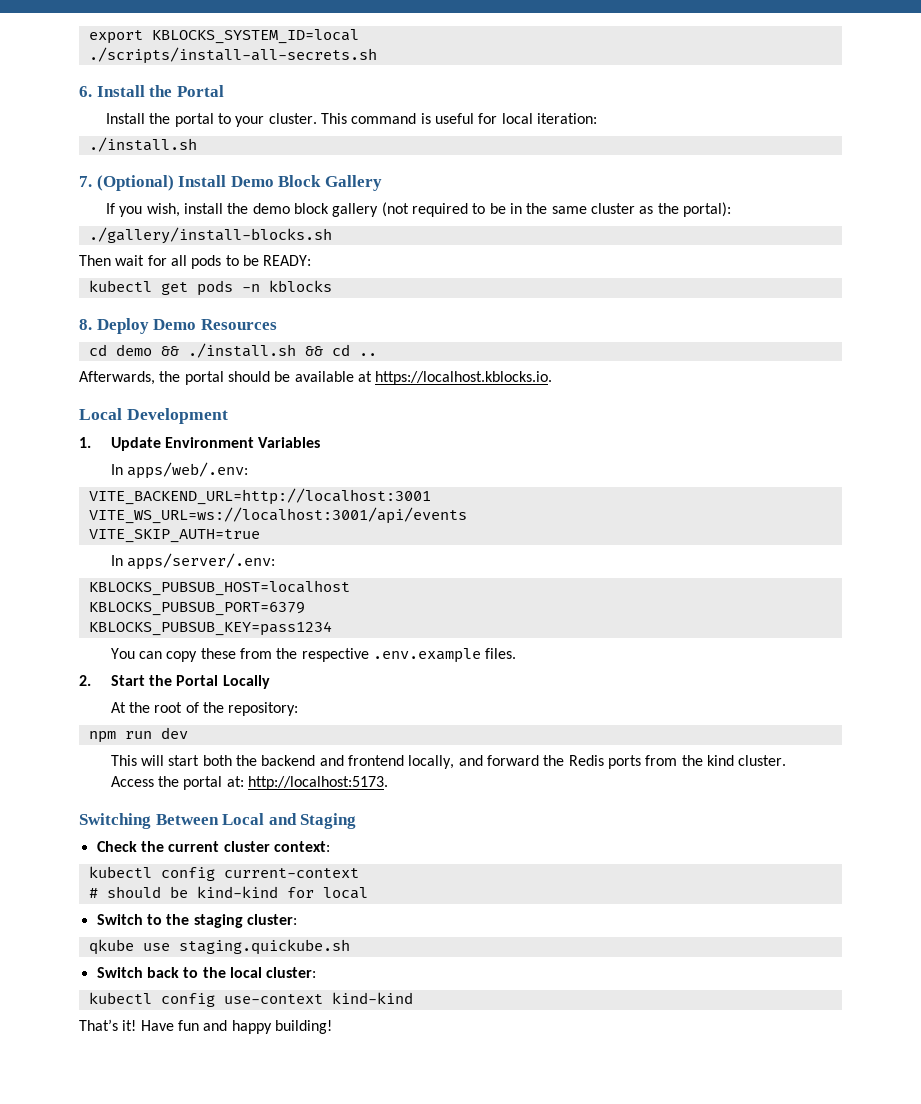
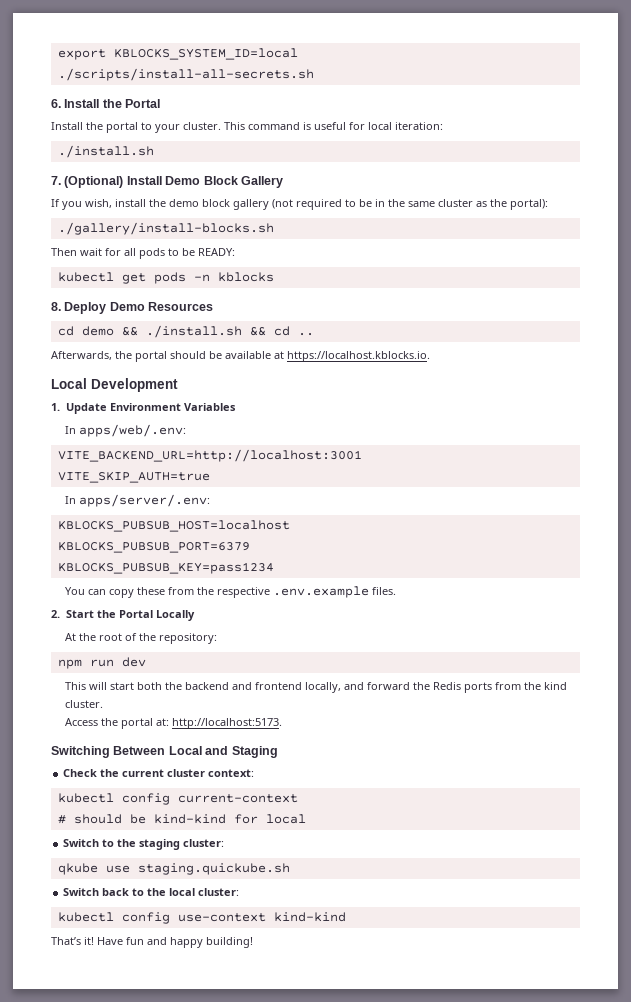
- VITE_WS_URL=ws://localhost:3001/api/events

